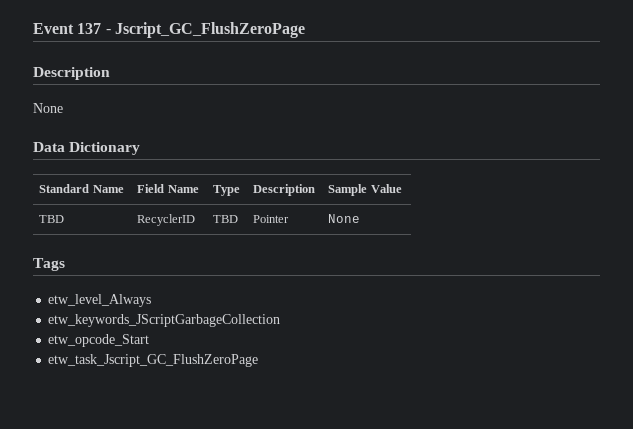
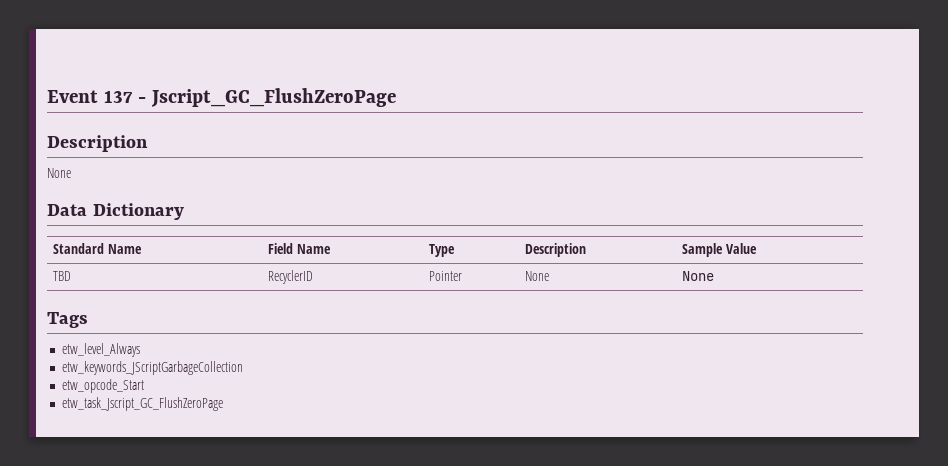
- TBD | RecyclerID | TBD | Pointer | None
+ TBD | RecyclerID | Pointer | None | None

